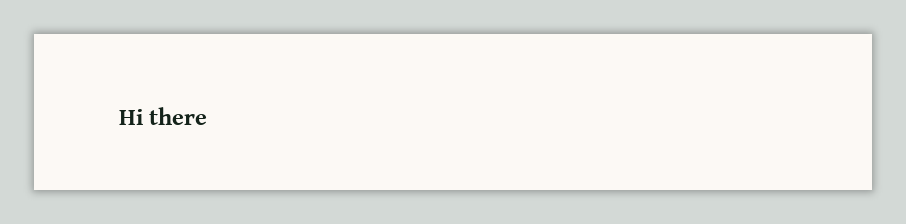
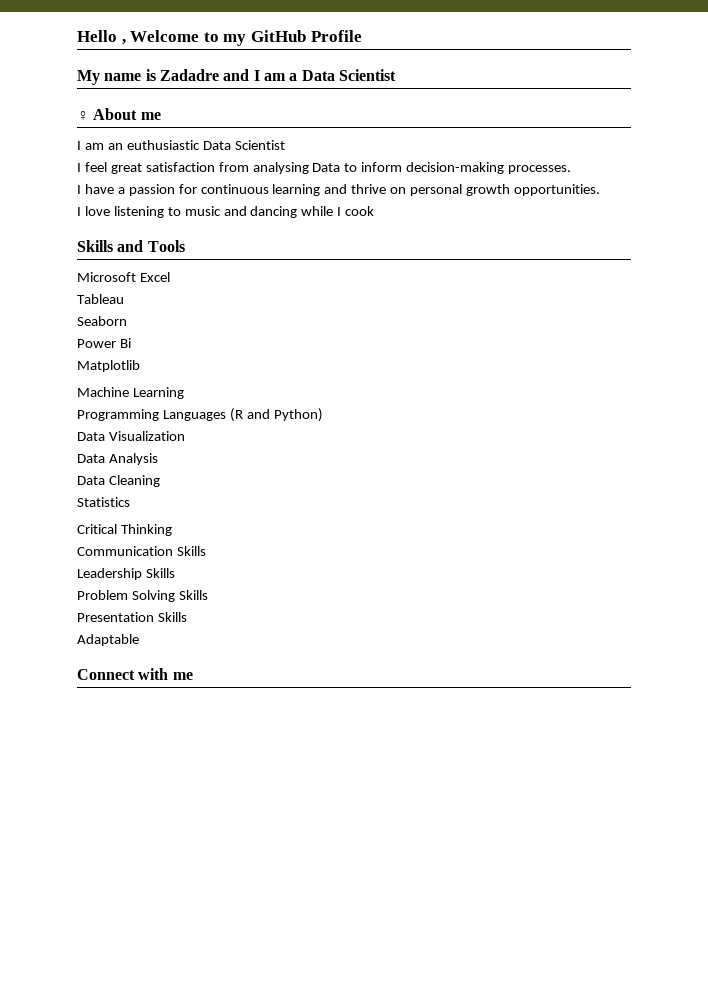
- Hi there
+ Hello , Welcome to my GitHub Profile
+ My name is Zadadre and I am a Data Scientist
+ ♀ About me
+ I am an euthusiastic Data Scientist
+ I feel great satisfaction from analysing Data to inform decision-making processes.
+ I have a passion for continuous learning and thrive on personal growth opportunities.
+ I love listening to music and dancing while I cook
+ Skills and Tools
+ Microsoft Excel
+ Tableau
+ Seaborn
+ Power Bi
+ Matplotlib
+ Machine Learning
+ Programming Languages (R and Python)
+ Data Visualization
+ Data Analysis
+ Data Cleaning
+ Statistics
+ Critical Thinking
+ Communication Skills
+ Leadership Skills
+ Problem Solving Skills
+ Presentation Skills
+ Adaptable
+ Connect with me

